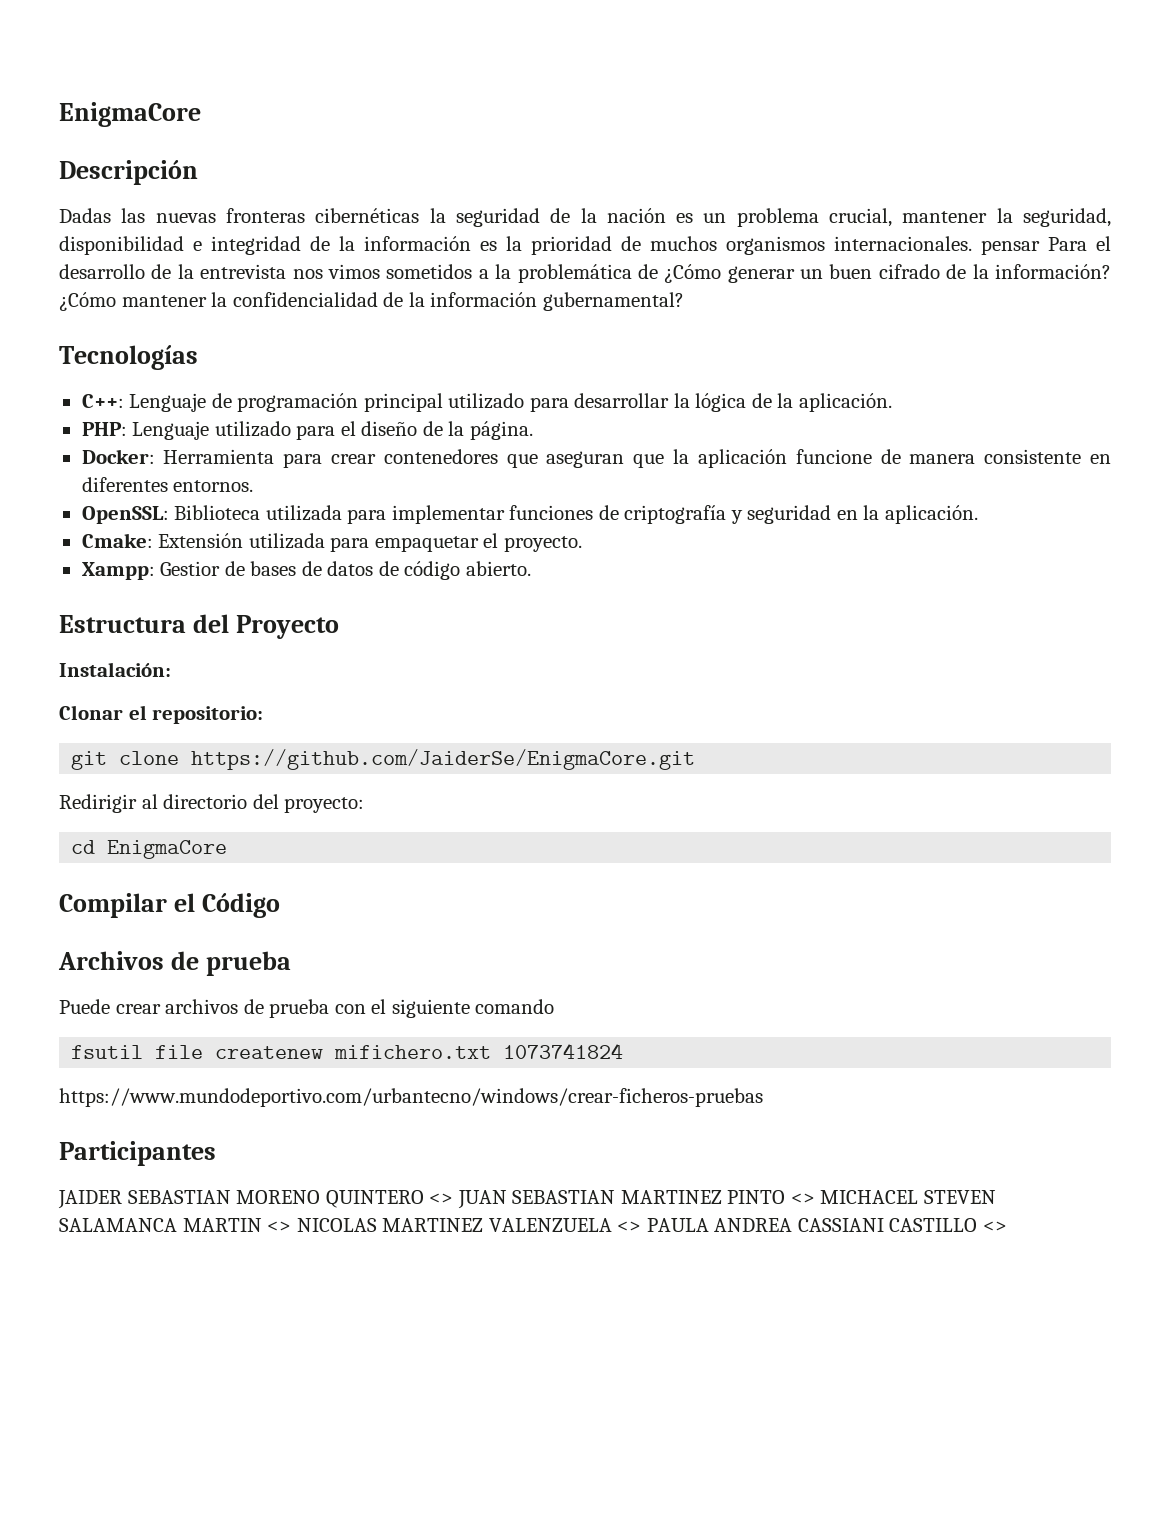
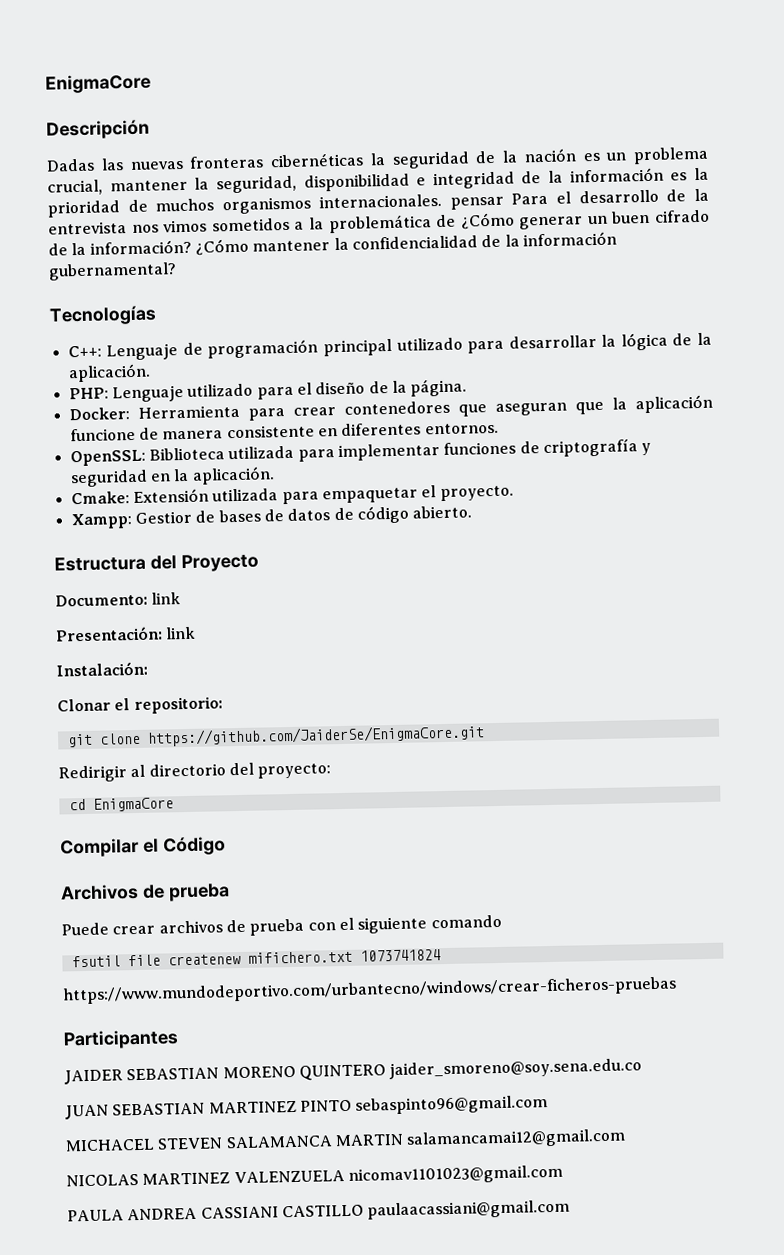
+ Documento: link
+ Presentación: link
- JAIDER SEBASTIAN MORENO QUINTERO <> JUAN SEBASTIAN MARTINEZ PINTO <> MICHACEL STEVEN SALAMANCA MARTIN <> NICOLAS MARTINEZ VALENZUELA <> PAULA ANDREA CASSIANI CASTILLO <>
+ JAIDER SEBASTIAN MORENO QUINTERO jaider_smoreno@soy.sena.edu.co
+ JUAN SEBASTIAN MARTINEZ PINTO sebaspinto96@gmail.com
+ MICHACEL STEVEN SALAMANCA MARTIN salamancamai12@gmail.com
+ NICOLAS MARTINEZ VALENZUELA nicomav1101023@gmail.com
+ PAULA ANDREA CASSIANI CASTILLO paulaacassiani@gmail.com

